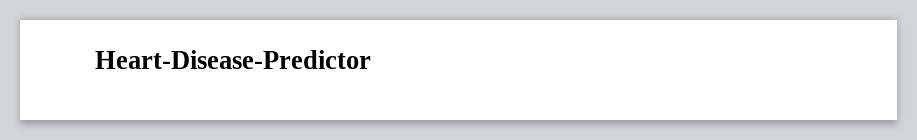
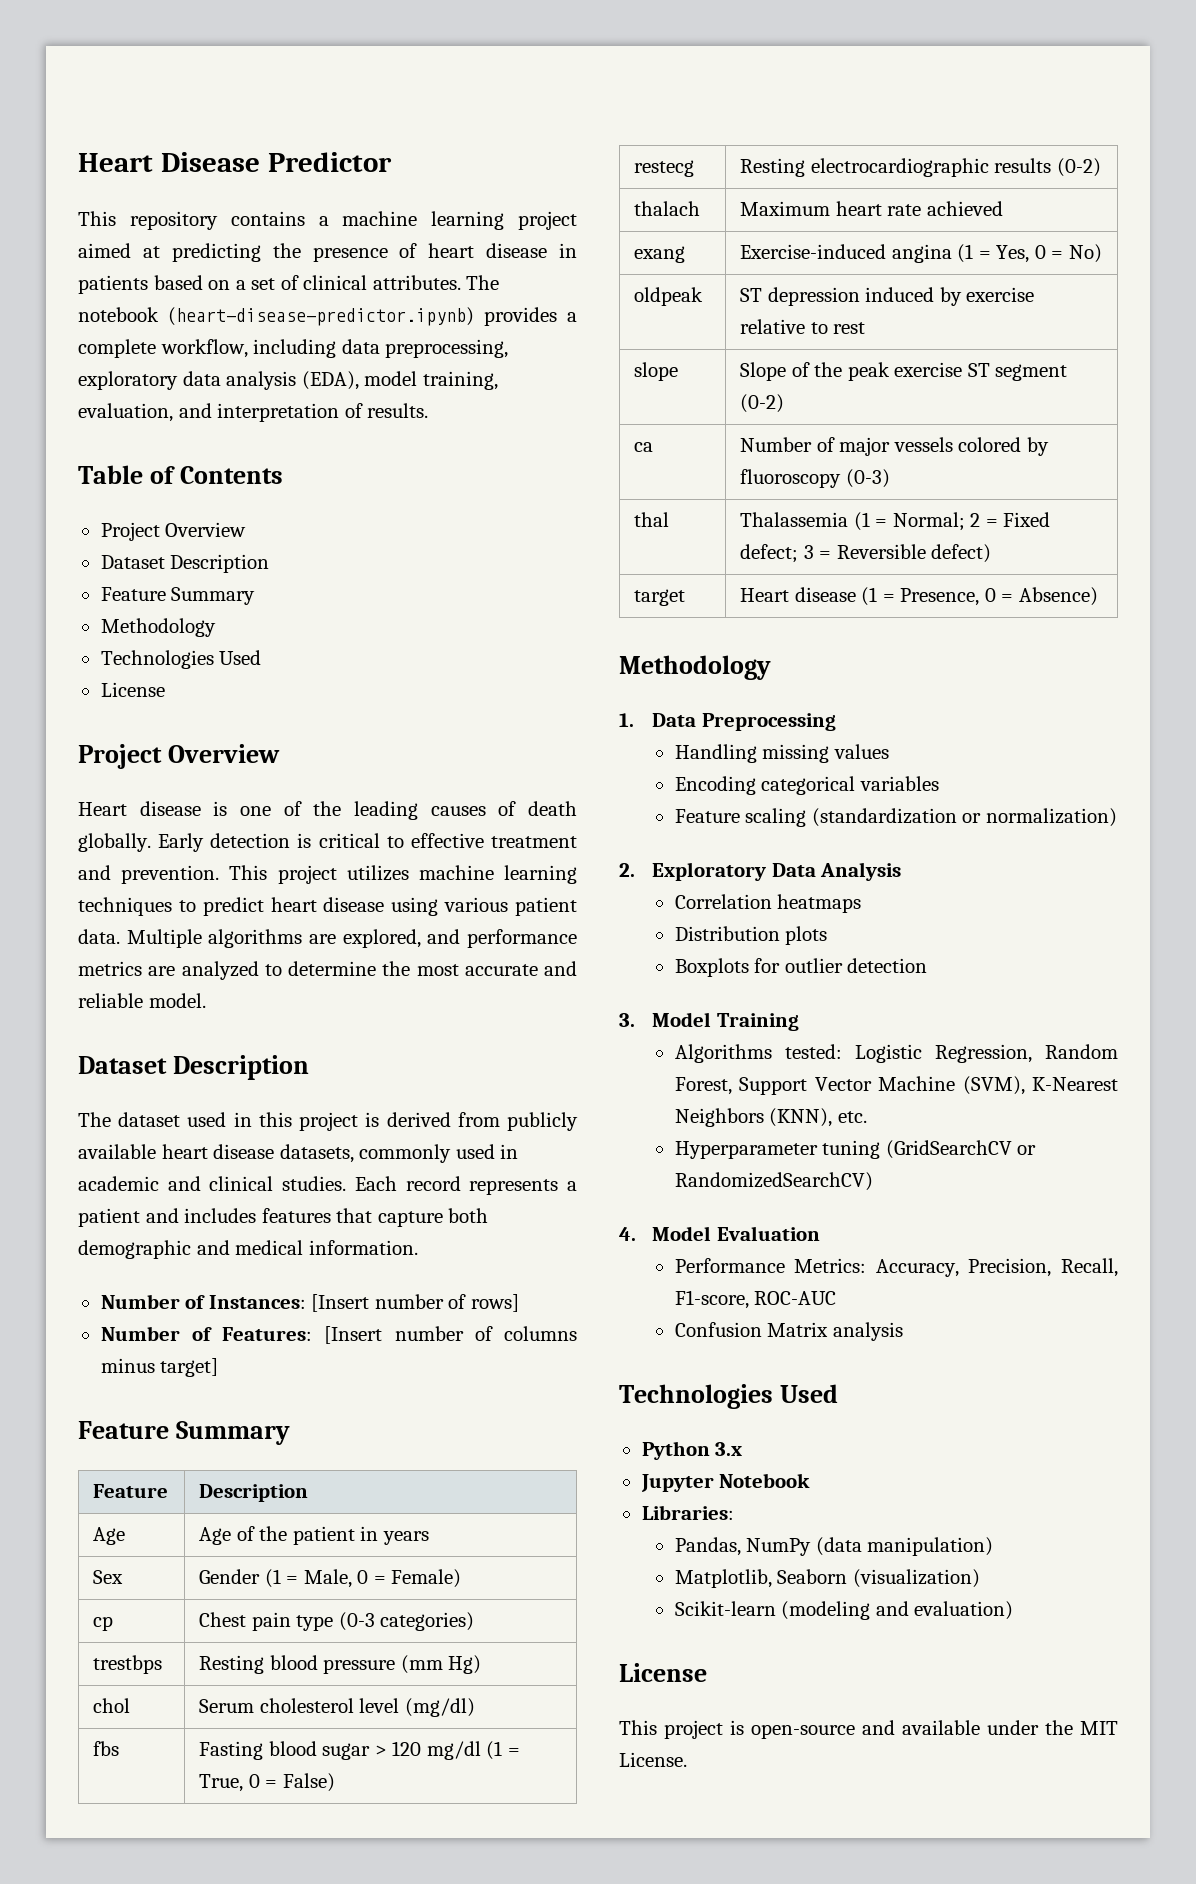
- Heart-Disease-Predictor
+ Heart Disease Predictor
+ This repository contains a machine learning project aimed at predicting the presence of heart disease in patients based on a set of clinical attributes. The notebook (heart-disease-predictor.ipynb) provides a complete workflow, including data preprocessing, exploratory data analysis (EDA), model training, evaluation, and interpretation of results.
+ Table of Contents
+ Project Overview
+ Dataset Description
+ Feature Summary
+ Methodology
+ Technologies Used
+ License
+ Project Overview
+ Heart disease is one of the leading causes of death globally. Early detection is critical to effective treatment and prevention. This project utilizes machine learning techniques to predict heart disease using various patient data. Multiple algorithms are explored, and performance metrics are analyzed to determine the most accurate and reliable model.
+ Dataset Description
+ The dataset used in this project is derived from publicly available heart disease datasets, commonly used in academic and clinical studies. Each record represents a patient and includes features that capture both demographic and medical information.
+ Number of Instances: [Insert number of rows]
+ Number of Features: [Insert number of columns minus target]
+ Feature Summary
+ Feature | Description
+ Age | Age of the patient in years
+ Sex | Gender (1 = Male, 0 = Female)
+ cp | Chest pain type (0-3 categories)
+ trestbps | Resting blood pressure (mm Hg)
+ chol | Serum cholesterol level (mg/dl)
+ fbs | Fasting blood sugar > 120 mg/dl (1 = True, 0 = False)
+ restecg | Resting electrocardiographic results (0-2)
+ thalach | Maximum heart rate achieved
+ exang | Exercise-induced angina (1 = Yes, 0 = No)
+ oldpeak | ST depression induced by exercise relative to rest
+ slope | Slope of the peak exercise ST segment (0-2)
+ ca | Number of major vessels colored by fluoroscopy (0-3)
+ thal | Thalassemia (1 = Normal; 2 = Fixed defect; 3 = Reversible defect)
+ target | Heart disease (1 = Presence, 0 = Absence)
+ Methodology
+ 1. Data Preprocessing
+ Handling missing values
+ Encoding categorical variables
+ Feature scaling (standardization or normalization)
+ 2. Exploratory Data Analysis
+ Correlation heatmaps
+ Distribution plots
+ Boxplots for outlier detection
+ 3. Model Training
+ Algorithms tested: Logistic Regression, Random Forest, Support Vector Machine (SVM), K-Nearest Neighbors (KNN), etc.
+ Hyperparameter tuning (GridSearchCV or RandomizedSearchCV)
+ 4. Model Evaluation
+ Performance Metrics: Accuracy, Precision, Recall, F1-score, ROC-AUC
+ Confusion Matrix analysis
+ Technologies Used
+ Python 3.x
+ Jupyter Notebook
+ Libraries:
+ Pandas, NumPy (data manipulation)
+ Matplotlib, Seaborn (visualization)
+ Scikit-learn (modeling and evaluation)
+ License
+ This project is open-source and available under the MIT License.

